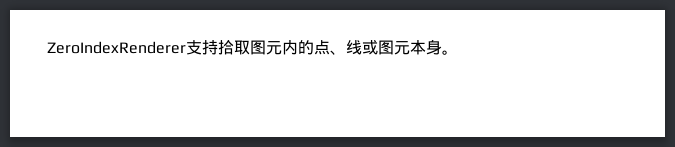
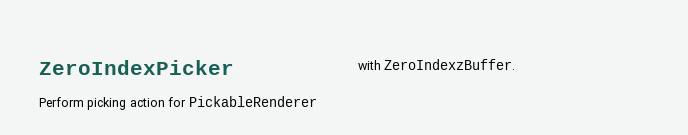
- ZeroIndexRenderer支持拾取图元内的点、线或图元本身。
+ ZeroIndexPicker
+ Perform picking action for PickableRenderer with ZeroIndexzBuffer.

